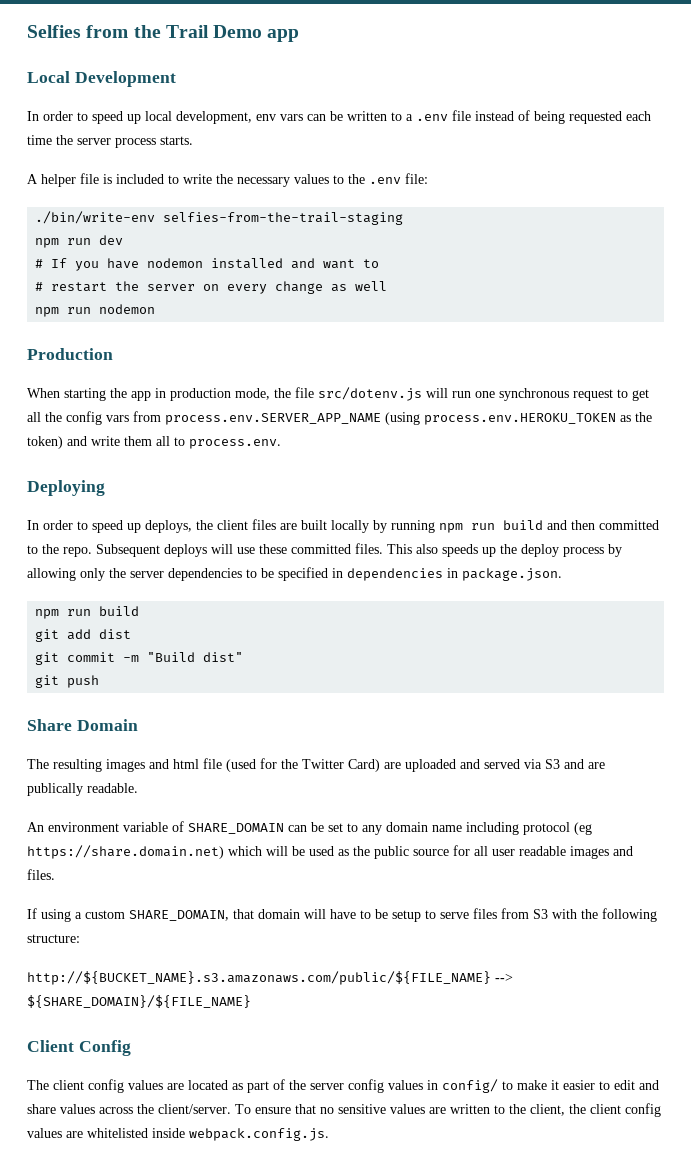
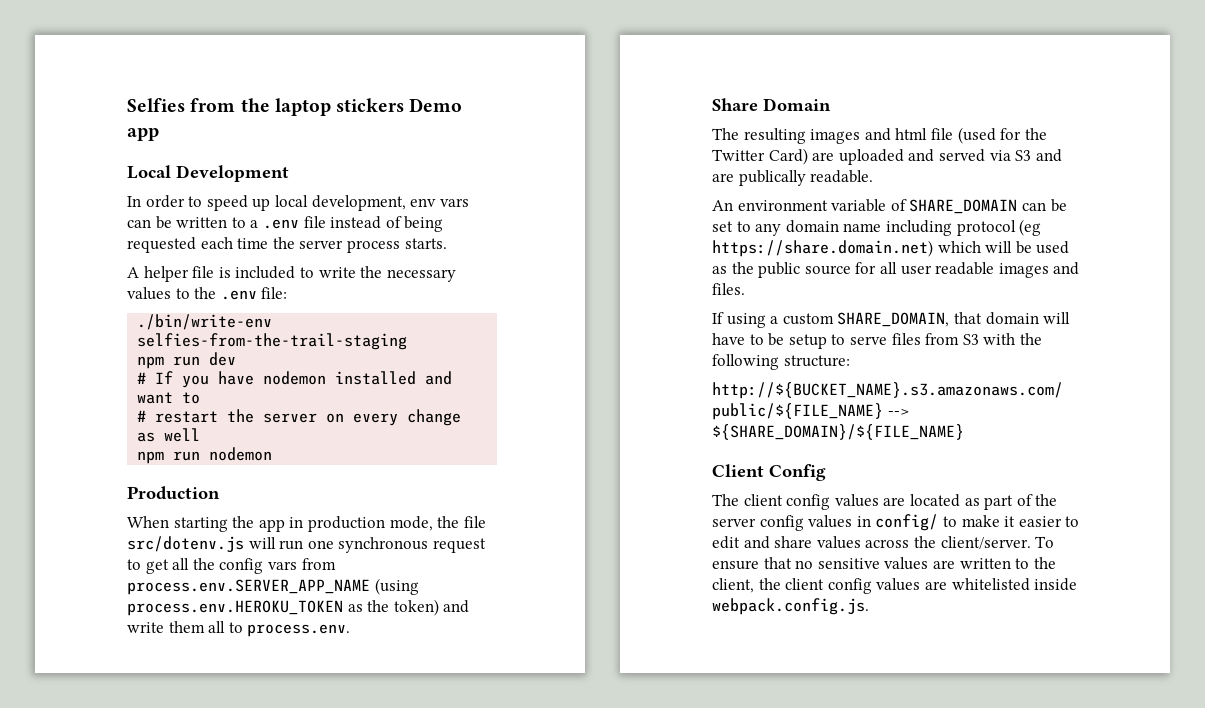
- Selfies from the Trail Demo app
+ Selfies from the laptop stickers Demo app
- Deploying
- In order to speed up deploys, the client files are built locally by running npm run build and then committed to the repo. Subsequent deploys will use these committed files. This also speeds up the deploy process by allowing only the server dependencies to be specified in dependencies in package.json.
- npm run build
- git add dist
- git commit -m "Build dist"
- git push

